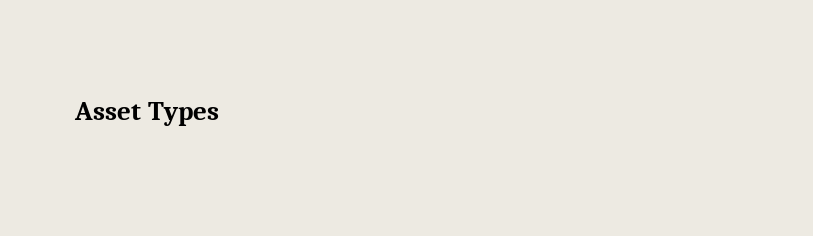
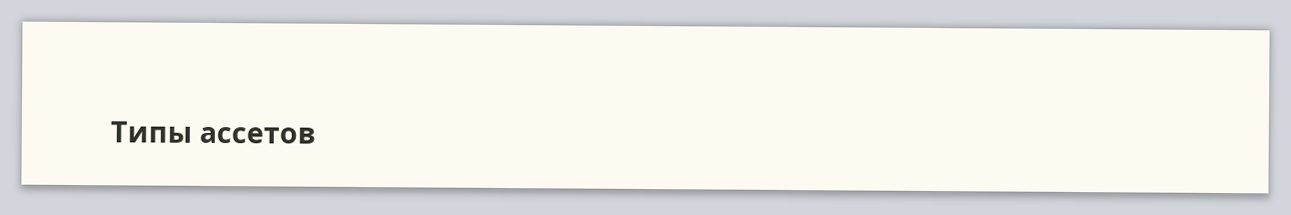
- Asset Types
+ Типы ассетов

